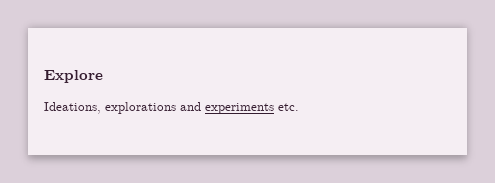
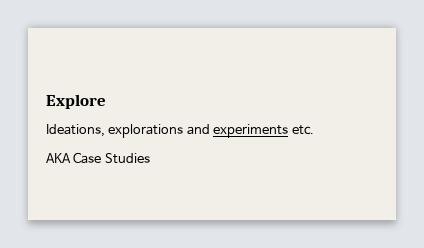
+ AKA Case Studies

